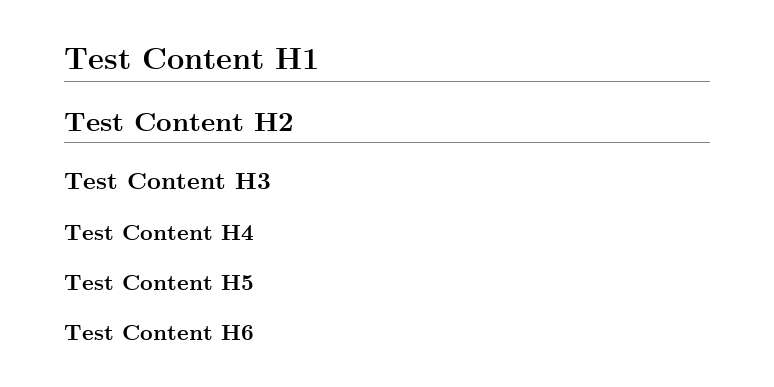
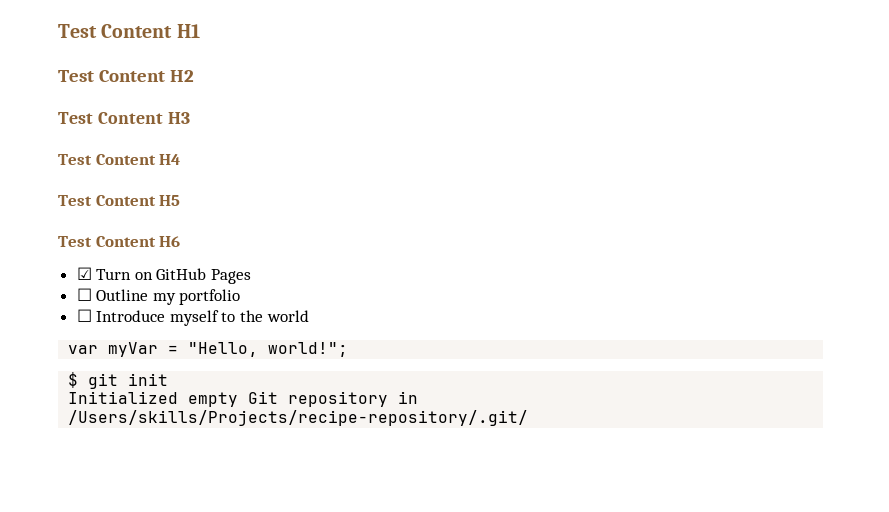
+ ☑ Turn on GitHub Pages
+ ☐ Outline my portfolio
+ ☐ Introduce myself to the world
+ var myVar = "Hello, world!";
+ $ git init
+ Initialized empty Git repository in /Users/skills/Projects/recipe-repository/.git/

